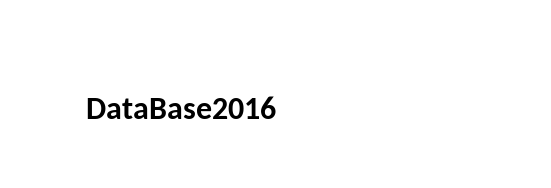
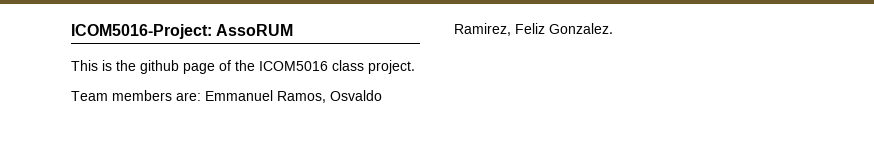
- DataBase2016
+ ICOM5016-Project: AssoRUM
+ This is the github page of the ICOM5016 class project.
+ Team members are: Emmanuel Ramos, Osvaldo Ramirez, Feliz Gonzalez.

